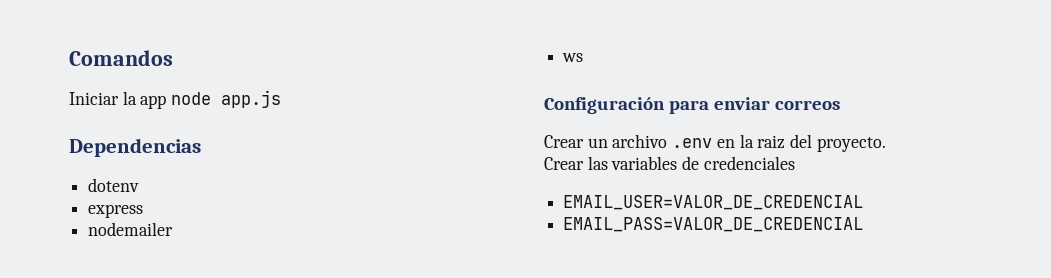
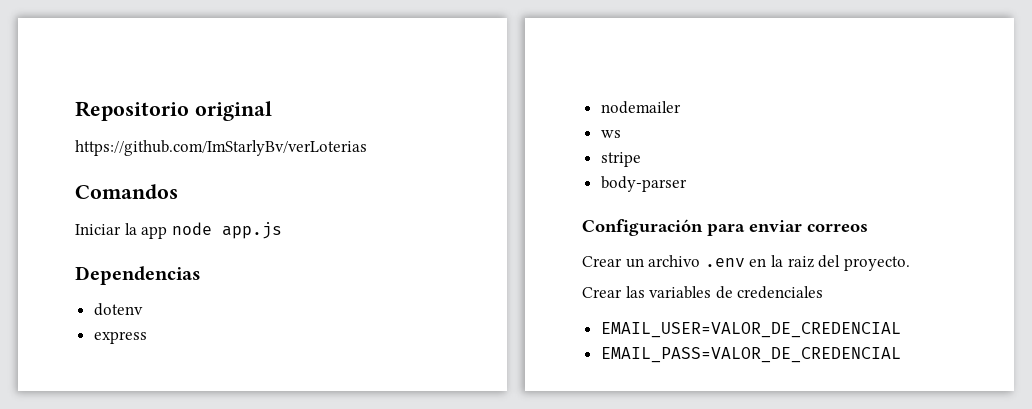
+ Repositorio original
+ https://github.com/ImStarlyBv/verLoterias
+ stripe
+ body-parser

